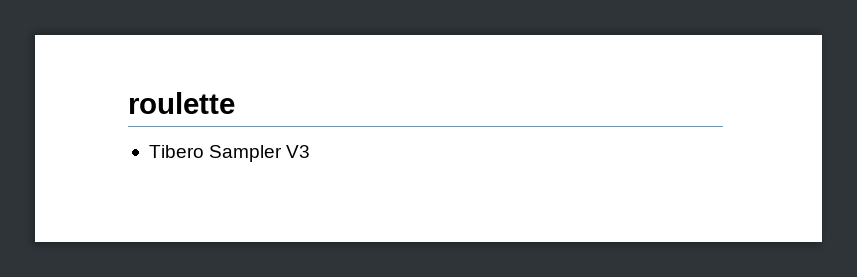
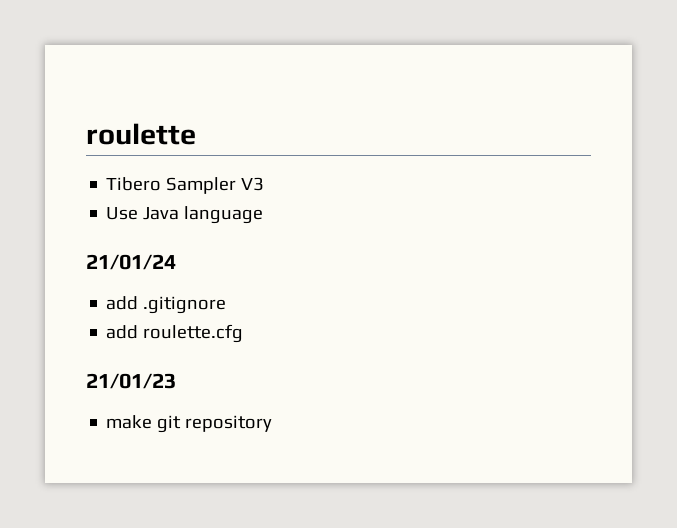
+ Use Java language
+ 21/01/24
+ add .gitignore
+ add roulette.cfg
+ 21/01/23
+ make git repository

